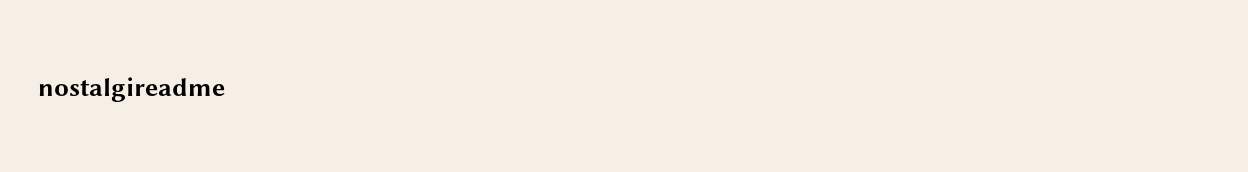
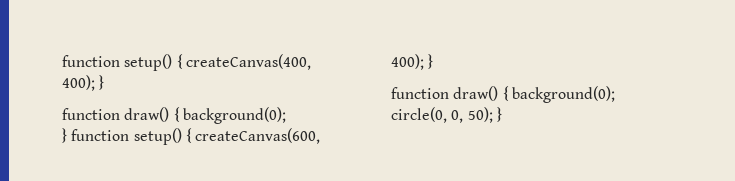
- nostalgireadme
+ function setup() { createCanvas(400, 400); }
+ function draw() { background(0);
+ } function setup() { createCanvas(600, 400); }
+ function draw() { background(0); circle(0, 0, 50); }

